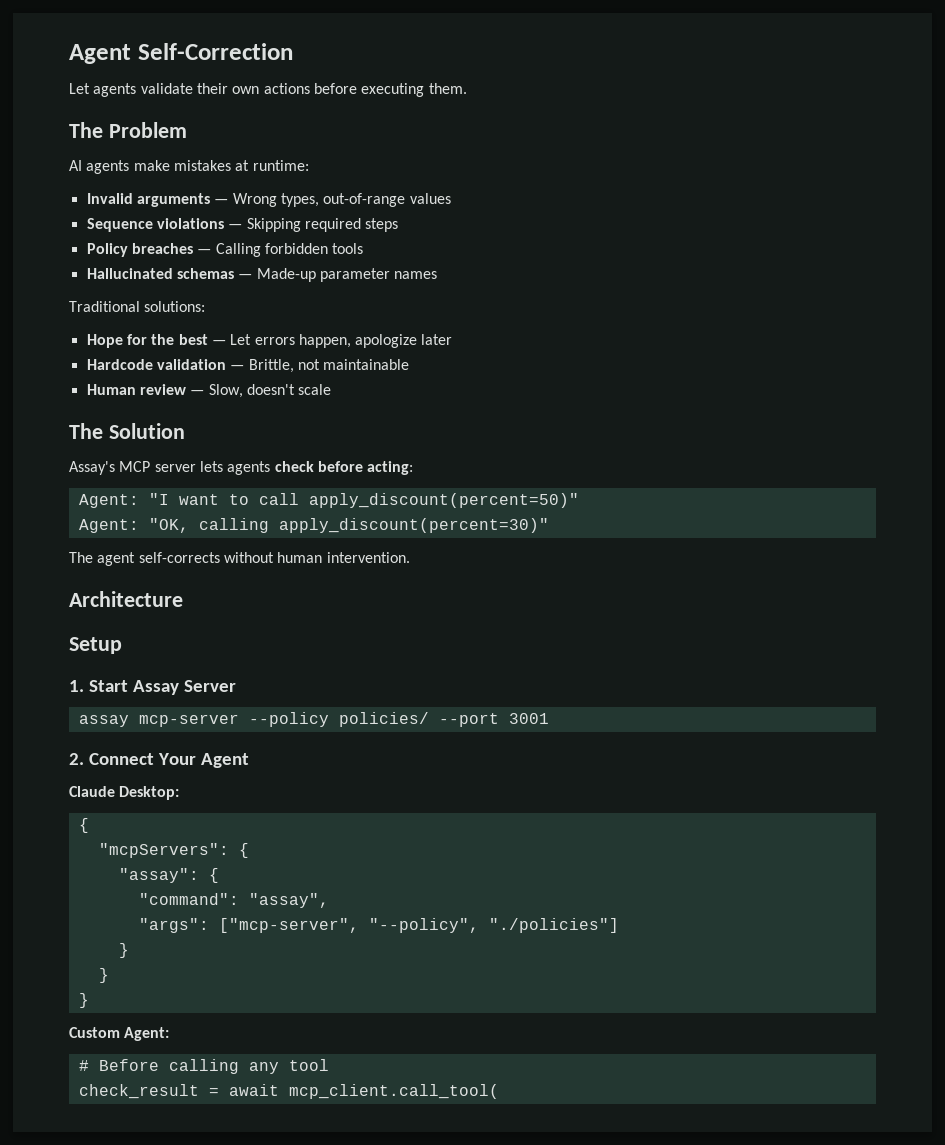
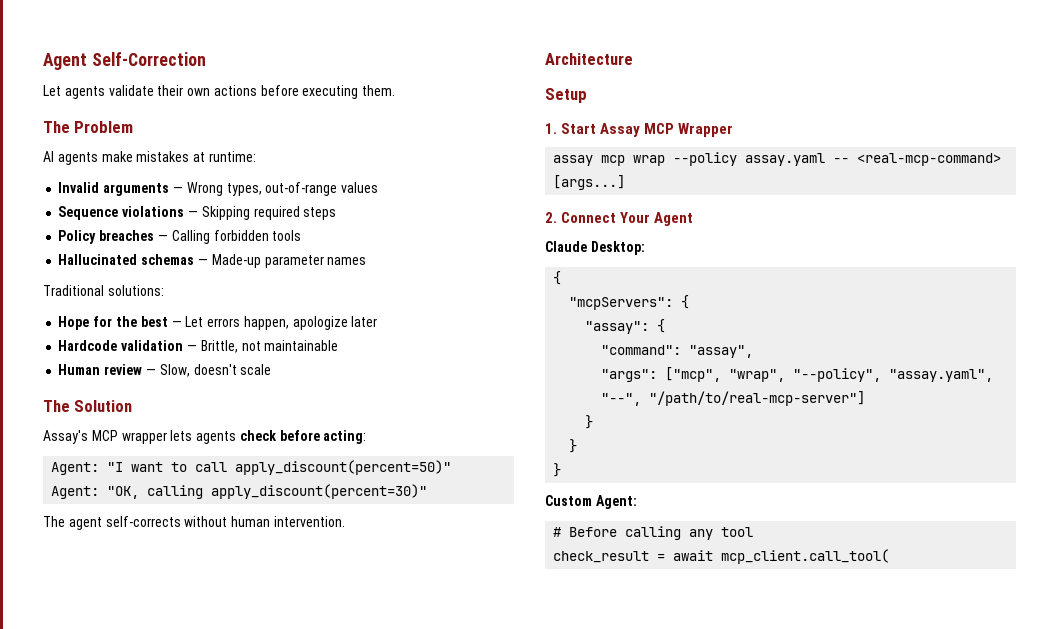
- Assay's MCP server lets agents check before acting:
+ Assay's MCP wrapper lets agents check before acting:
- 1. Start Assay Server
+ 1. Start Assay MCP Wrapper
- assay mcp-server --policy policies/ --port 3001
+ assay mcp wrap --policy assay.yaml -- <real-mcp-command> [args...]
- "args": ["mcp-server", "--policy", "./policies"]
+ "args": ["mcp", "wrap", "--policy", "assay.yaml", "--", "/path/to/real-mcp-server"]

